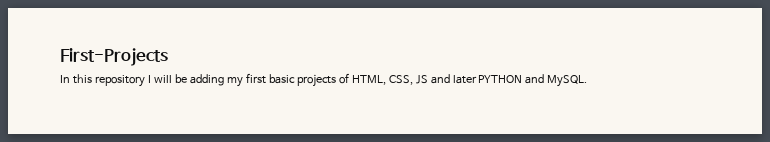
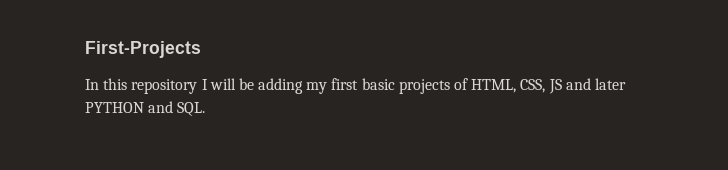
- In this repository I will be adding my first basic projects of HTML, CSS, JS and later PYTHON and MySQL.
+ In this repository I will be adding my first basic projects of HTML, CSS, JS and later PYTHON and SQL.

